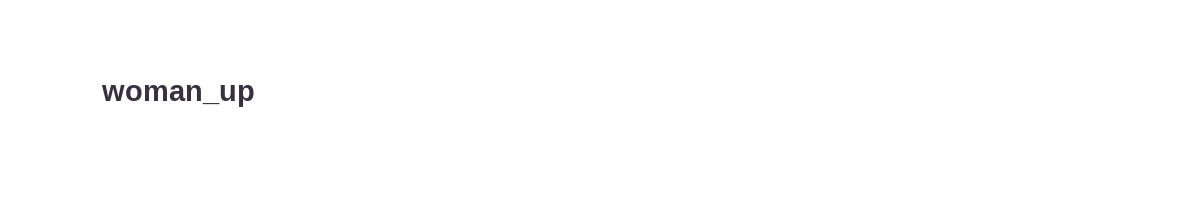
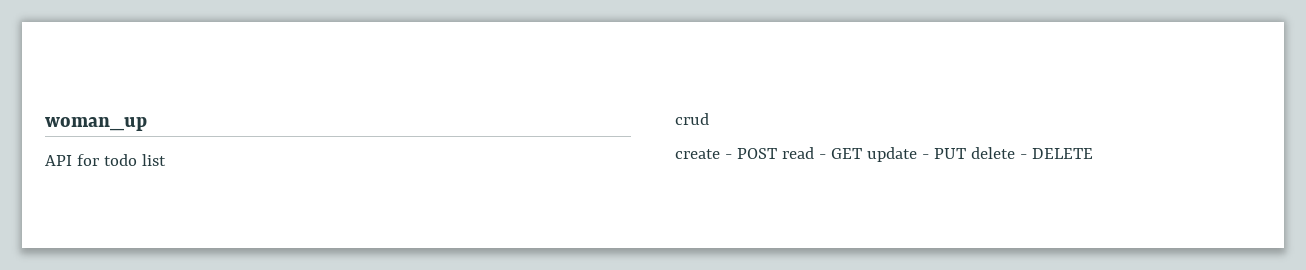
+ API for todo list
+ crud
+ create - POST read - GET update - PUT delete - DELETE

